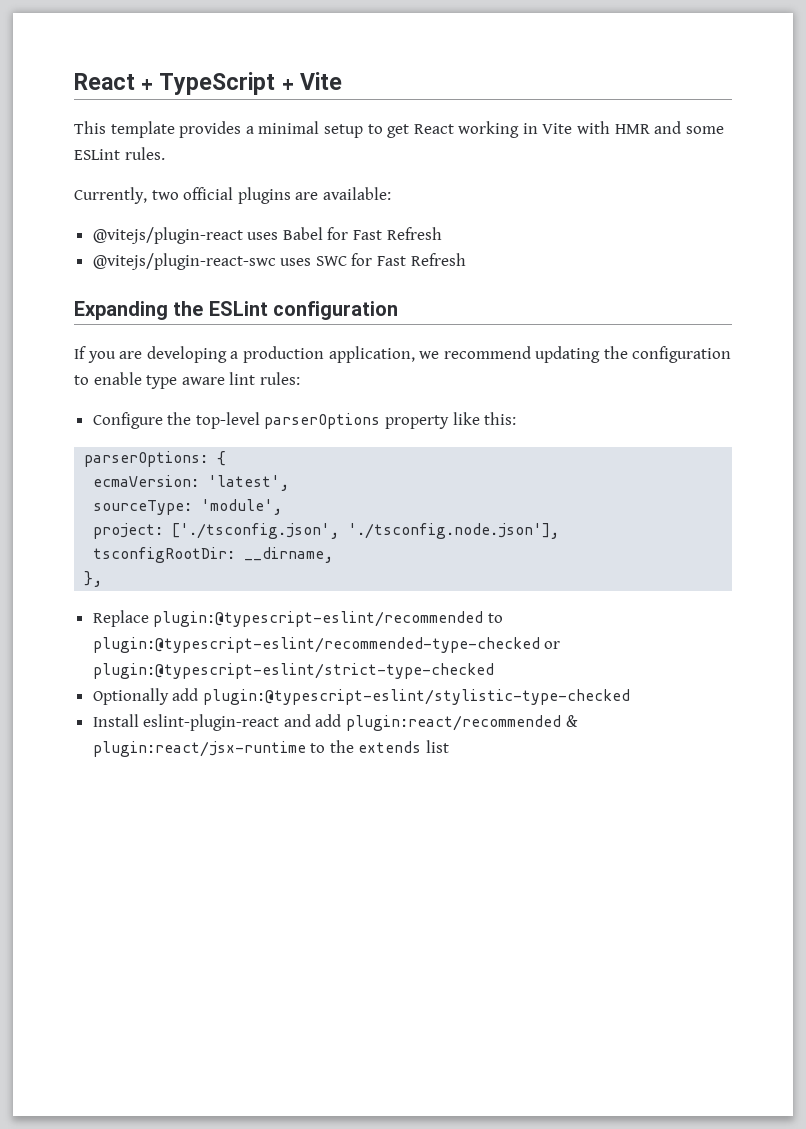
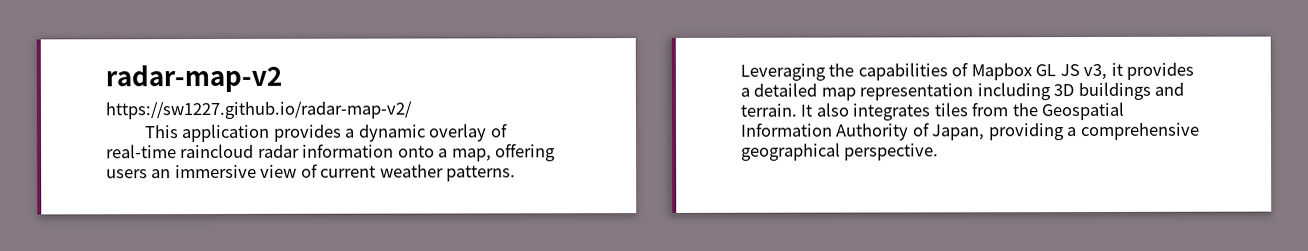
- React + TypeScript + Vite
+ radar-map-v2
+ https://sw1227.github.io/radar-map-v2/
- This template provides a minimal setup to get React working in Vite with HMR and some ESLint rules.
- Currently, two official plugins are available:
- @vitejs/plugin-react uses Babel for Fast Refresh
- @vitejs/plugin-react-swc uses SWC for Fast Refresh
- Expanding the ESLint configuration
- If you are developing a production application, we recommend updating the configuration to enable type aware lint rules:
- Configure the top-level parserOptions property like this:
- parserOptions: {
- ecmaVersion: 'latest',
- sourceType: 'module',
- project: ['./tsconfig.json', './tsconfig.node.json'],
- tsconfigRootDir: __dirname,
- },
- Replace plugin:@typescript-eslint/recommended to plugin:@typescript-eslint/recommended-type-checked or plugin:@typescript-eslint/strict-type-checked
- Optionally add plugin:@typescript-eslint/stylistic-type-checked
- Install eslint-plugin-react and add plugin:react/recommended & plugin:react/jsx-runtime to the extends list
+ This application provides a dynamic overlay of real-time raincloud radar information onto a map, offering users an immersive view of current weather patterns. Leveraging the capabilities of Mapbox GL JS v3, it provides a detailed map representation including 3D buildings and terrain. It also integrates tiles from the Geospatial Information Authority of Japan, providing a comprehensive geographical perspective.

